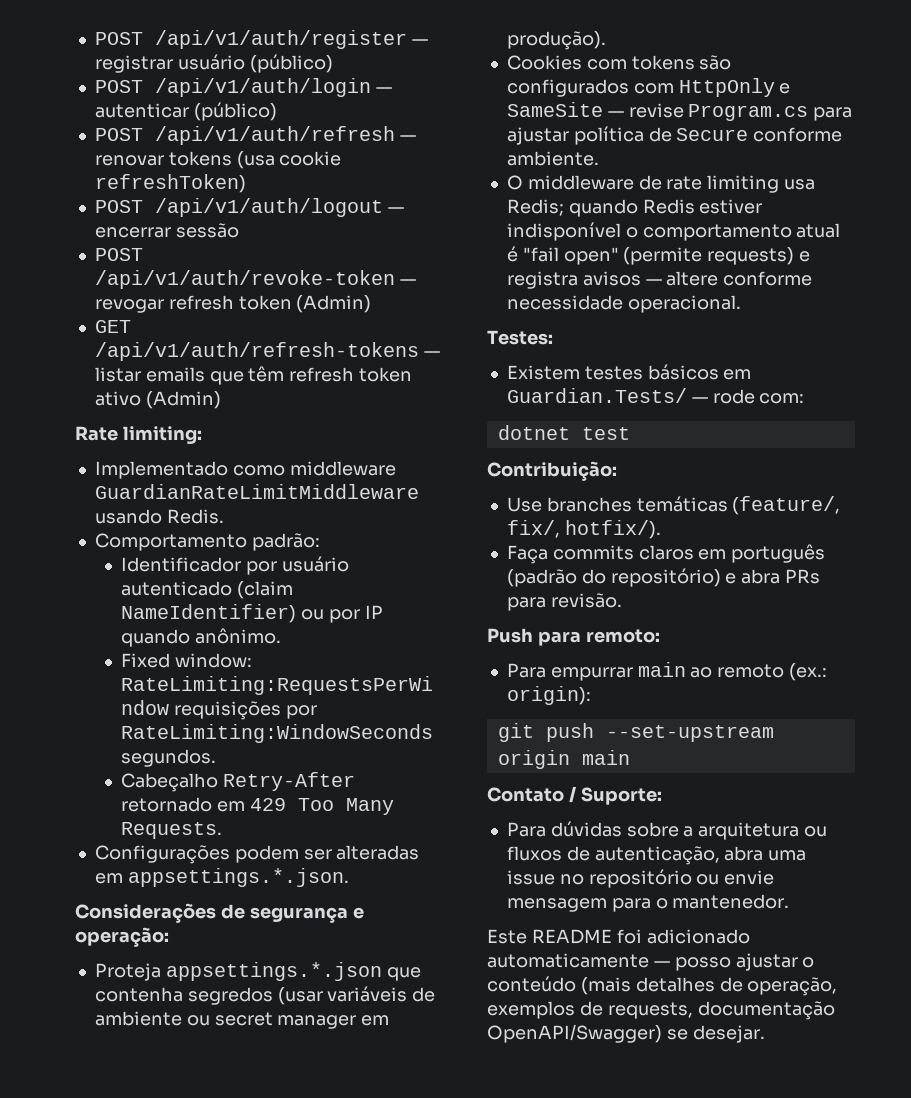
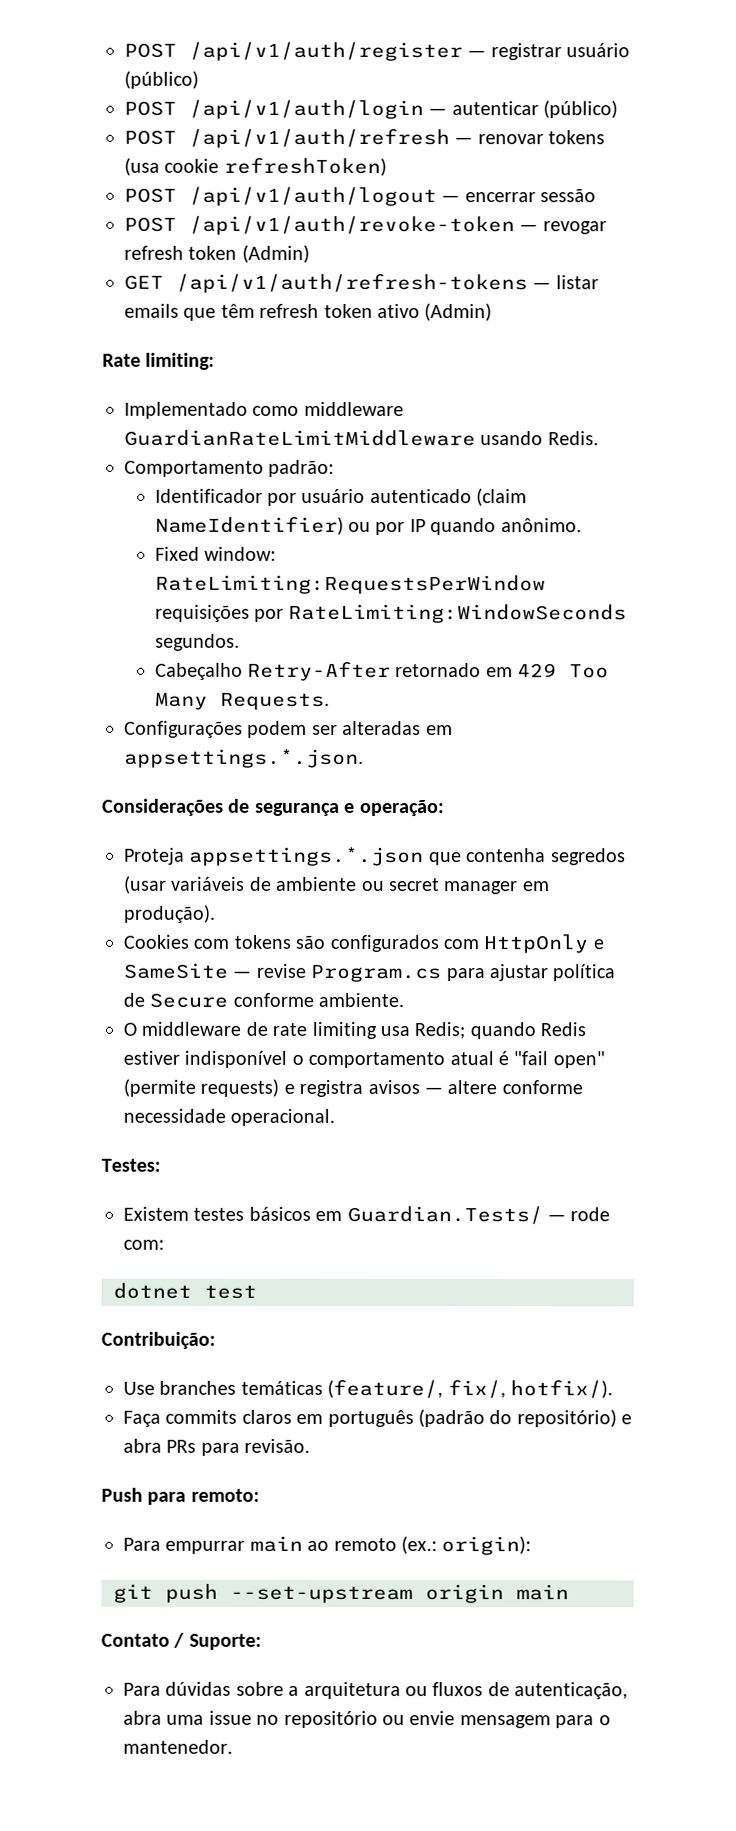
- Este README foi adicionado automaticamente — posso ajustar o conteúdo (mais detalhes de operação, exemplos de requests, documentação OpenAPI/Swagger) se desejar.

